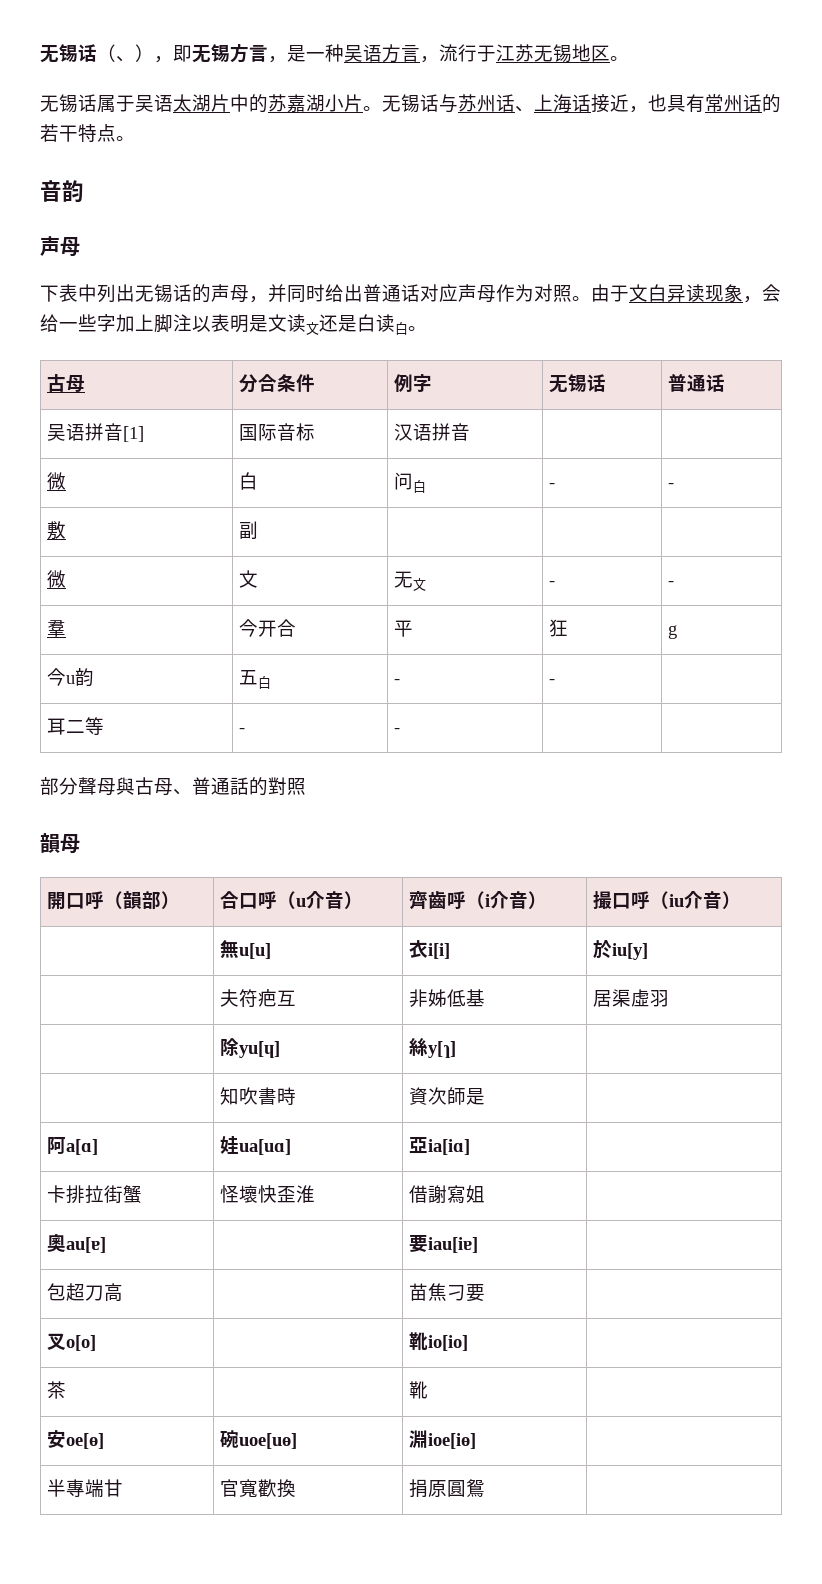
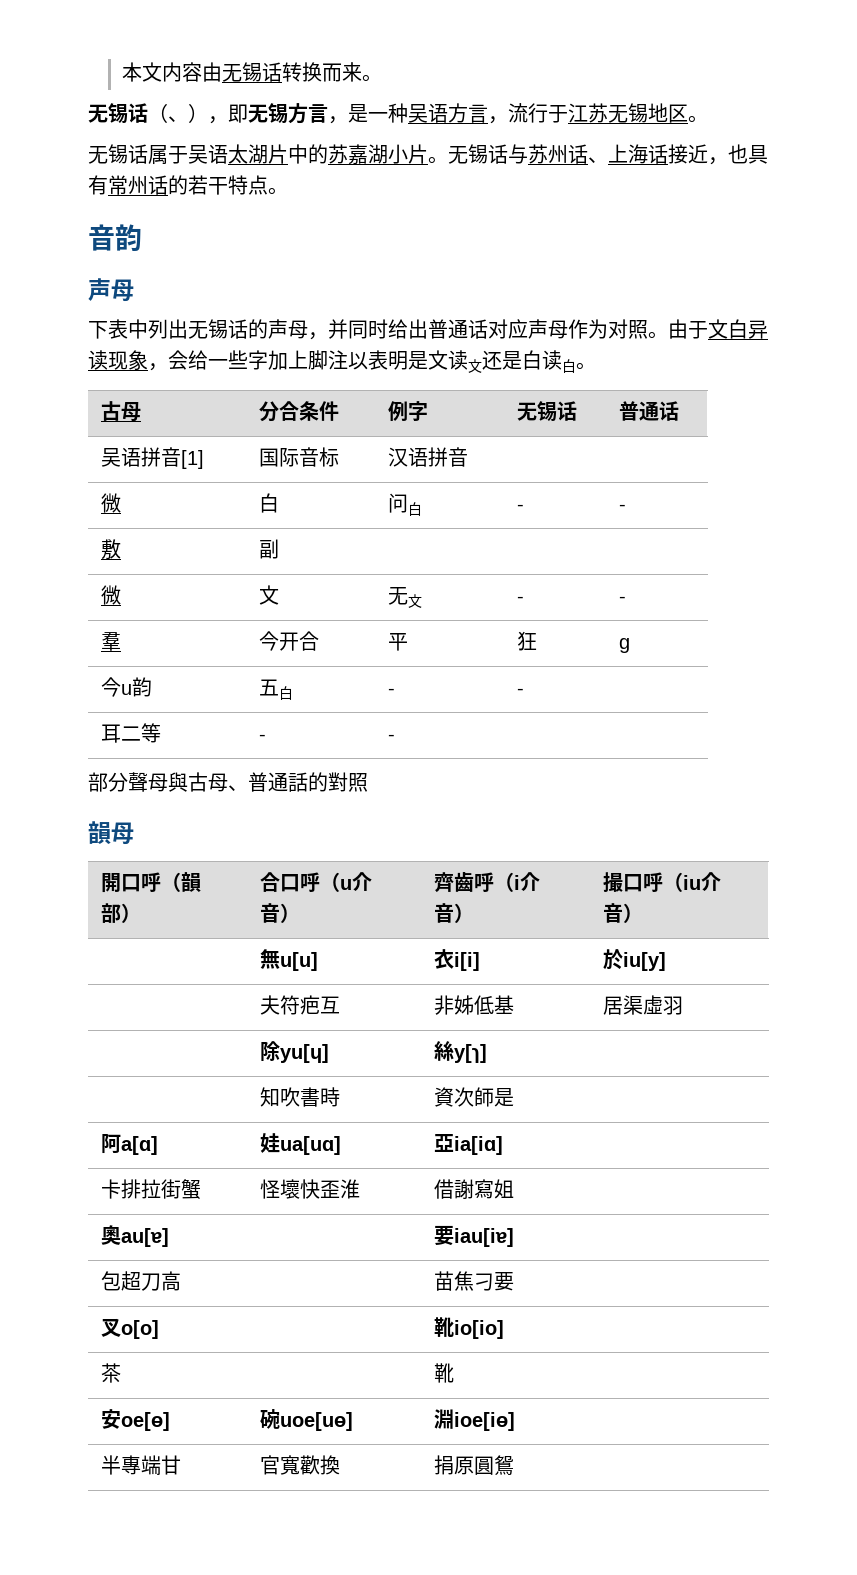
+ 本文内容由无锡话转换而来。

